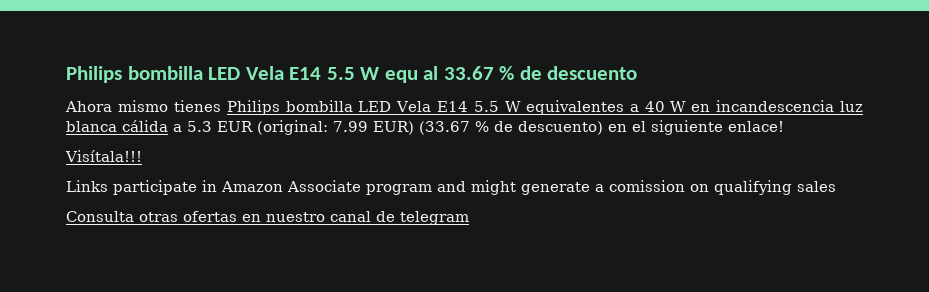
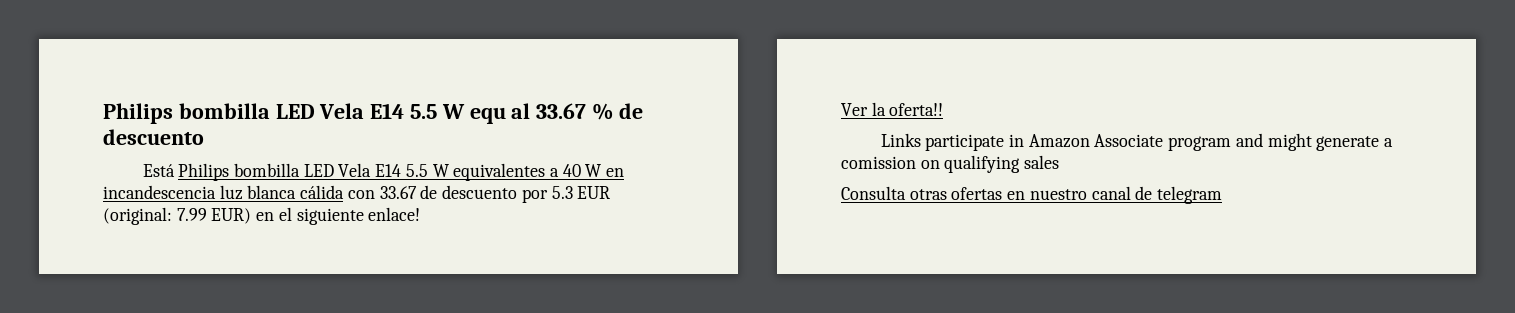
- Ahora mismo tienes Philips bombilla LED Vela E14 5.5 W equivalentes a 40 W en incandescencia luz blanca cálida a 5.3 EUR (original: 7.99 EUR) (33.67 % de descuento) en el siguiente enlace!
+ Está Philips bombilla LED Vela E14 5.5 W equivalentes a 40 W en incandescencia luz blanca cálida con 33.67 de descuento por 5.3 EUR (original: 7.99 EUR) en el siguiente enlace!
- Visítala!!!
+ Ver la oferta!!

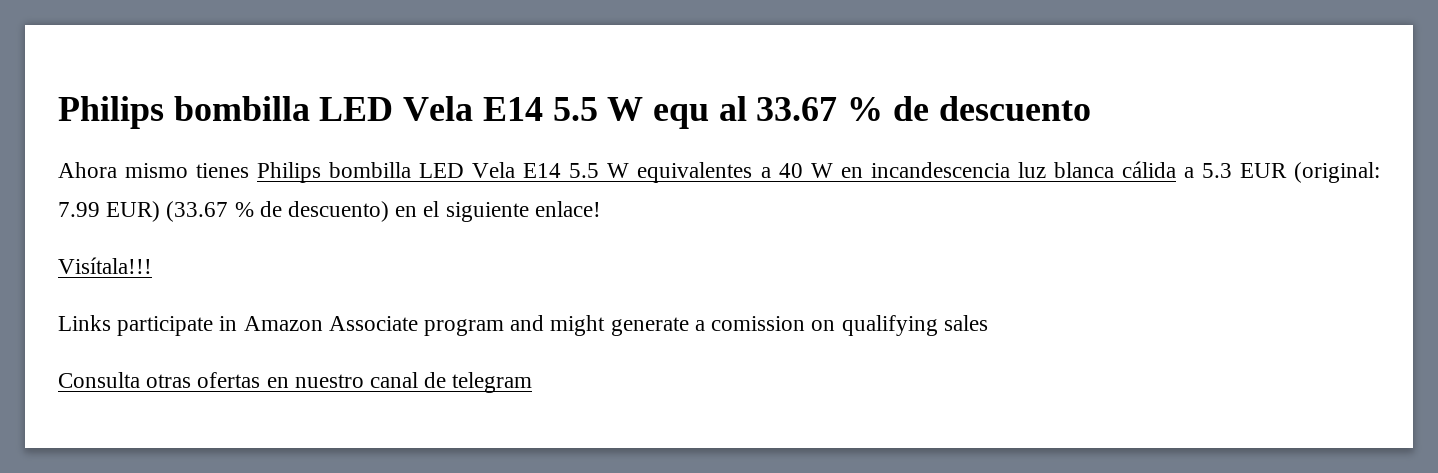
- Está Philips bombilla LED Vela E14 5.5 W equivalentes a 40 W en incandescencia luz blanca cálida con 33.67 de descuento por 5.3 EUR (original: 7.99 EUR) en el siguiente enlace!
+ Ahora mismo tienes Philips bombilla LED Vela E14 5.5 W equivalentes a 40 W en incandescencia luz blanca cálida a 5.3 EUR (original: 7.99 EUR) (33.67 % de descuento) en el siguiente enlace!
- Ver la oferta!!
+ Visítala!!!

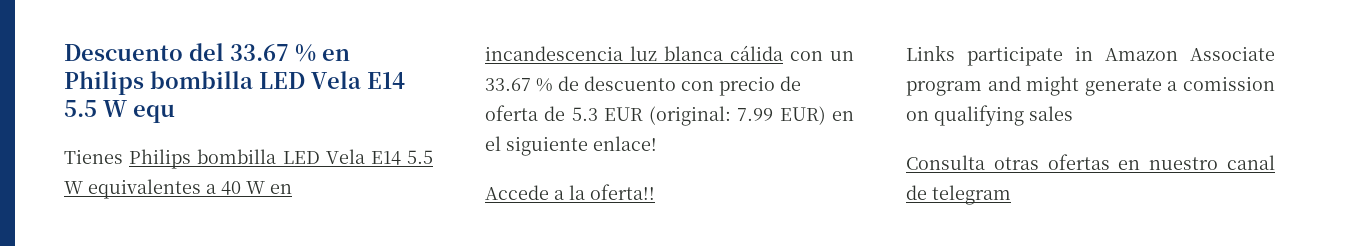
- Philips bombilla LED Vela E14 5.5 W equ al 33.67 % de descuento
- Ahora mismo tienes Philips bombilla LED Vela E14 5.5 W equivalentes a 40 W en incandescencia luz blanca cálida a 5.3 EUR (original: 7.99 EUR) (33.67 % de descuento) en el siguiente enlace!
+ Descuento del 33.67 % en Philips bombilla LED Vela E14 5.5 W equ
+ Tienes Philips bombilla LED Vela E14 5.5 W equivalentes a 40 W en incandescencia luz blanca cálida con un 33.67 % de descuento con precio de oferta de 5.3 EUR (original: 7.99 EUR) en el siguiente enlace!
- Visítala!!!
+ Accede a la oferta!!

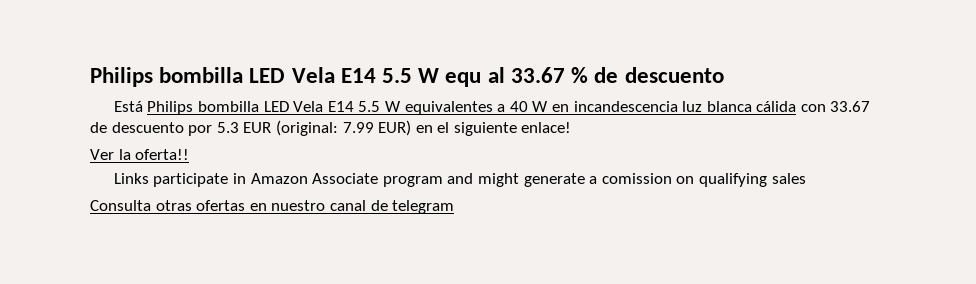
- Descuento del 33.67 % en Philips bombilla LED Vela E14 5.5 W equ
- Tienes Philips bombilla LED Vela E14 5.5 W equivalentes a 40 W en incandescencia luz blanca cálida con un 33.67 % de descuento con precio de oferta de 5.3 EUR (original: 7.99 EUR) en el siguiente enlace!
+ Philips bombilla LED Vela E14 5.5 W equ al 33.67 % de descuento
+ Está Philips bombilla LED Vela E14 5.5 W equivalentes a 40 W en incandescencia luz blanca cálida con 33.67 de descuento por 5.3 EUR (original: 7.99 EUR) en el siguiente enlace!
- Accede a la oferta!!
+ Ver la oferta!!

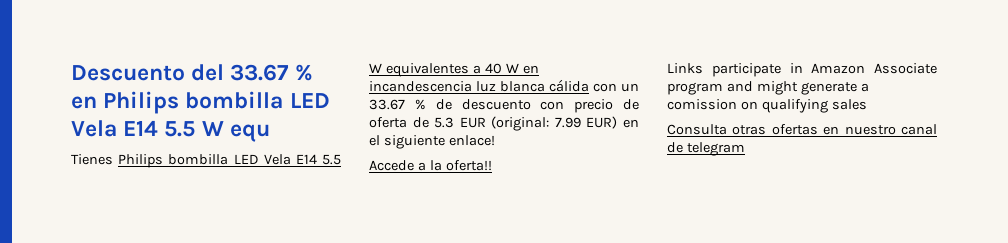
- Philips bombilla LED Vela E14 5.5 W equ al 33.67 % de descuento
- Está Philips bombilla LED Vela E14 5.5 W equivalentes a 40 W en incandescencia luz blanca cálida con 33.67 de descuento por 5.3 EUR (original: 7.99 EUR) en el siguiente enlace!
+ Descuento del 33.67 % en Philips bombilla LED Vela E14 5.5 W equ
+ Tienes Philips bombilla LED Vela E14 5.5 W equivalentes a 40 W en incandescencia luz blanca cálida con un 33.67 % de descuento con precio de oferta de 5.3 EUR (original: 7.99 EUR) en el siguiente enlace!
- Ver la oferta!!
+ Accede a la oferta!!

